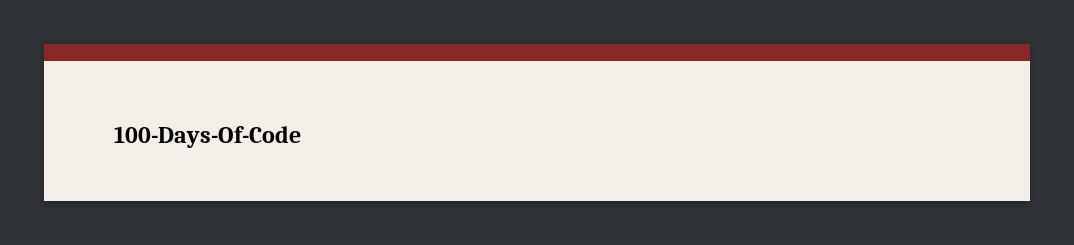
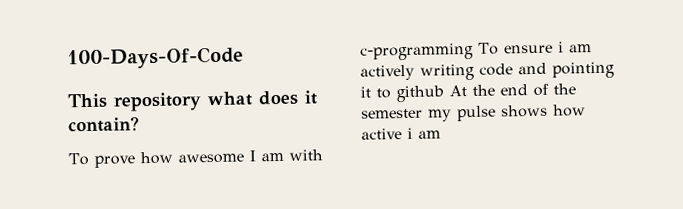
+ This repository what does it contain?
+ To prove how awesome I am with c-programming To ensure i am actively writing code and pointing it to github At the end of the semester my pulse shows how active i am

